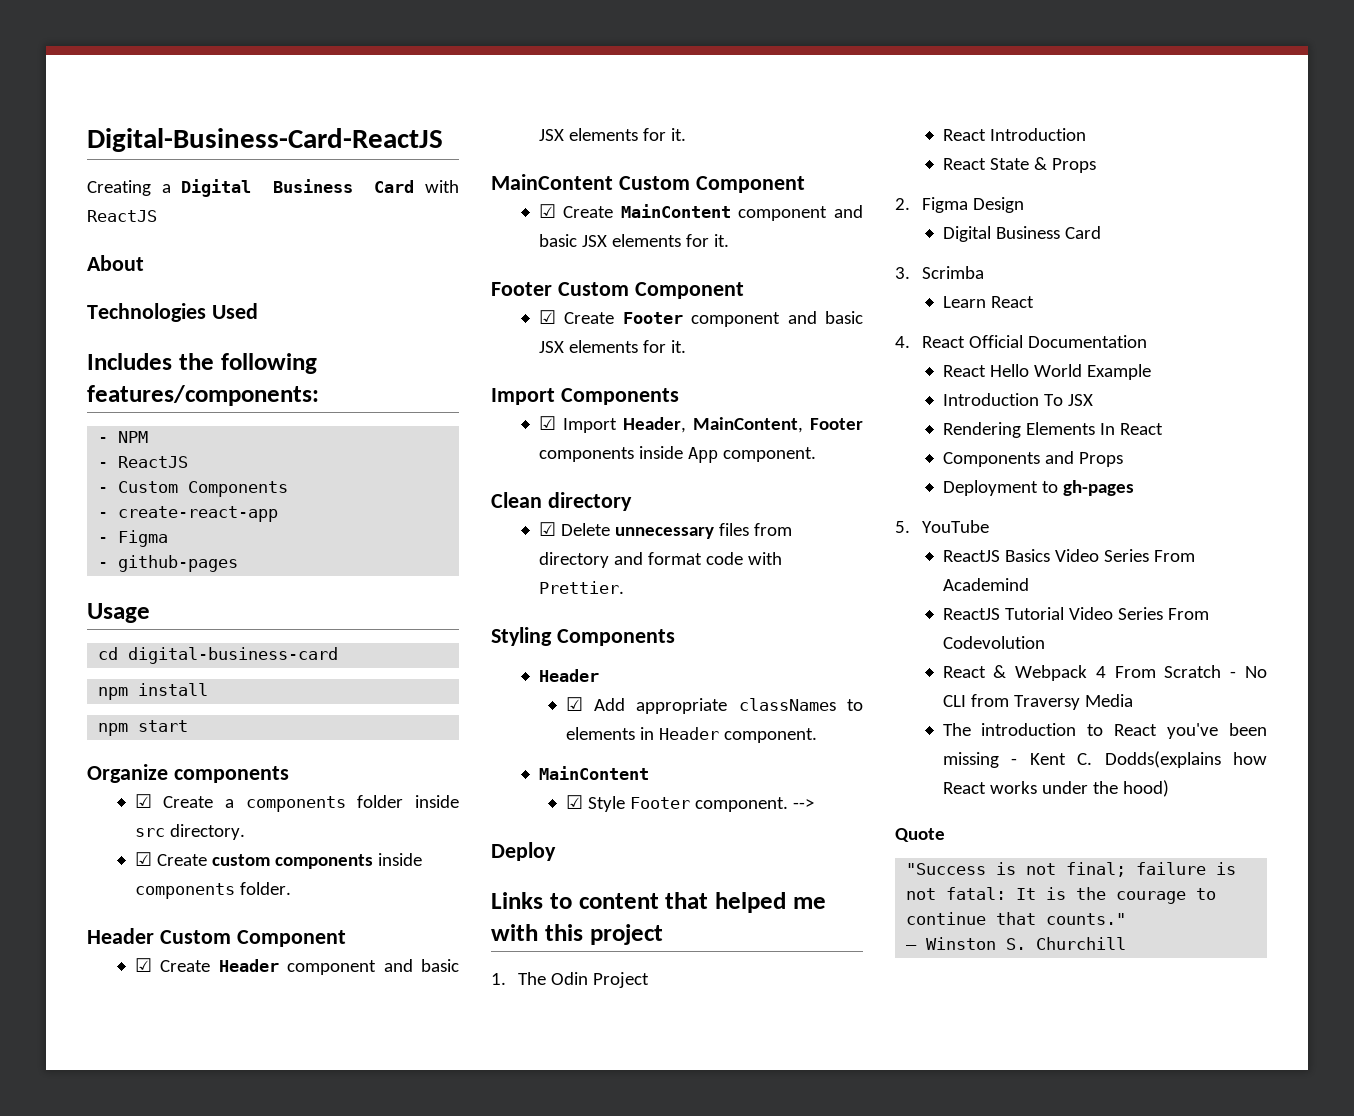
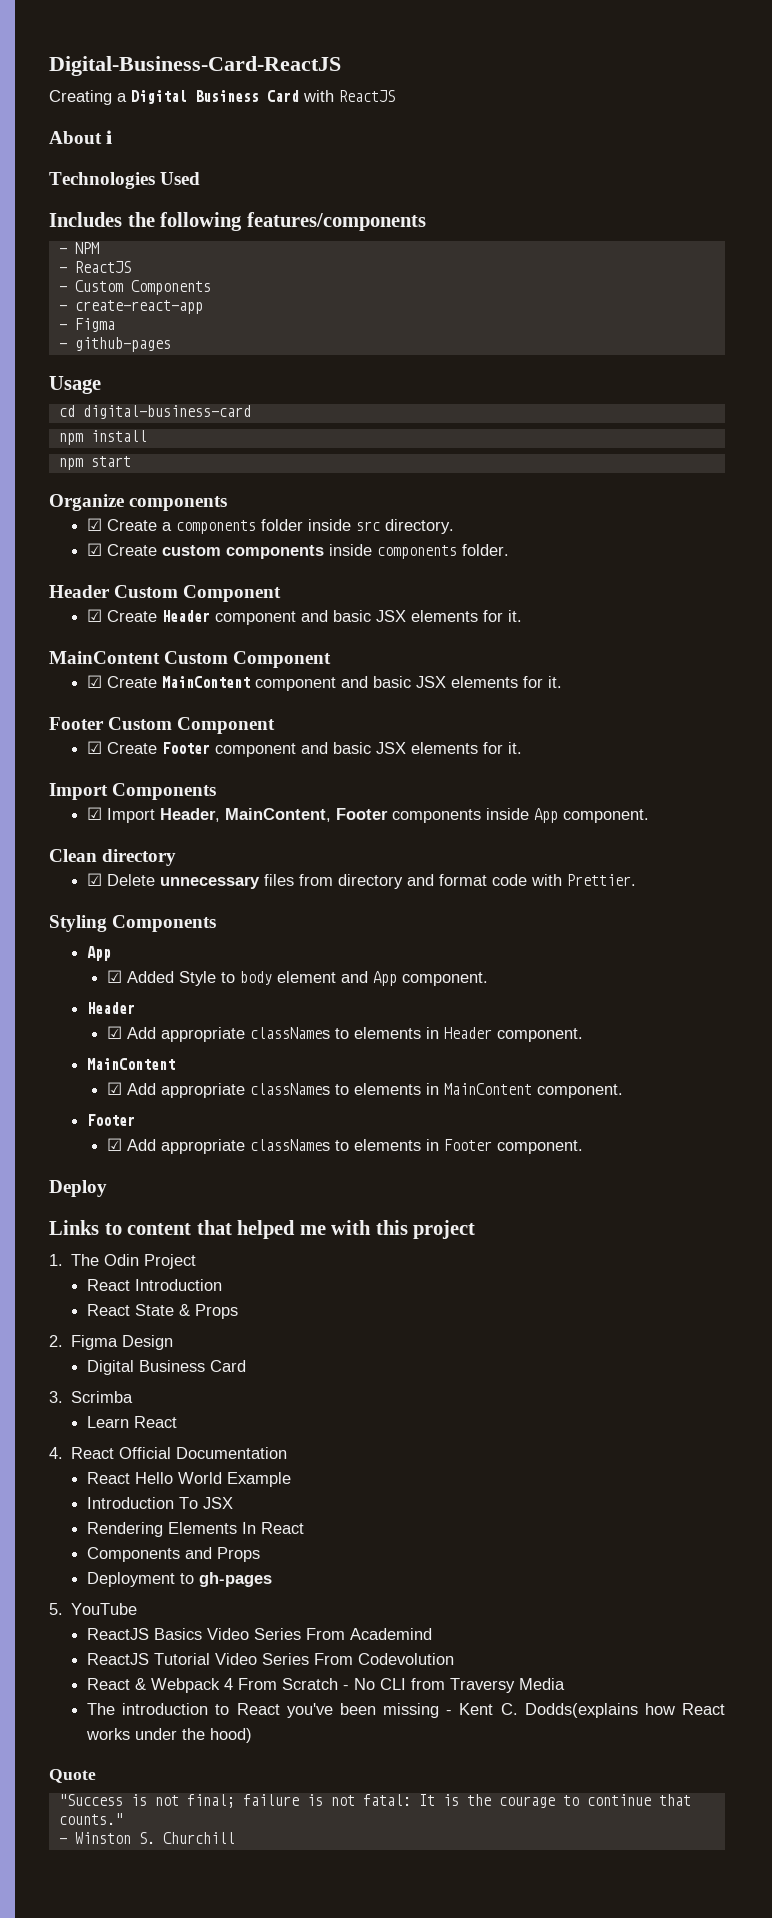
- About
+ About ℹ
- Includes the following features/components:
+ Includes the following features/components
  Styling Components
+ App
+ ☑ Added Style to body element and App component.
- ☑ Style Footer component. -->
+ ☑ Add appropriate classNames to elements in MainContent component.
+ Footer
+ ☑ Add appropriate classNames to elements in Footer component.

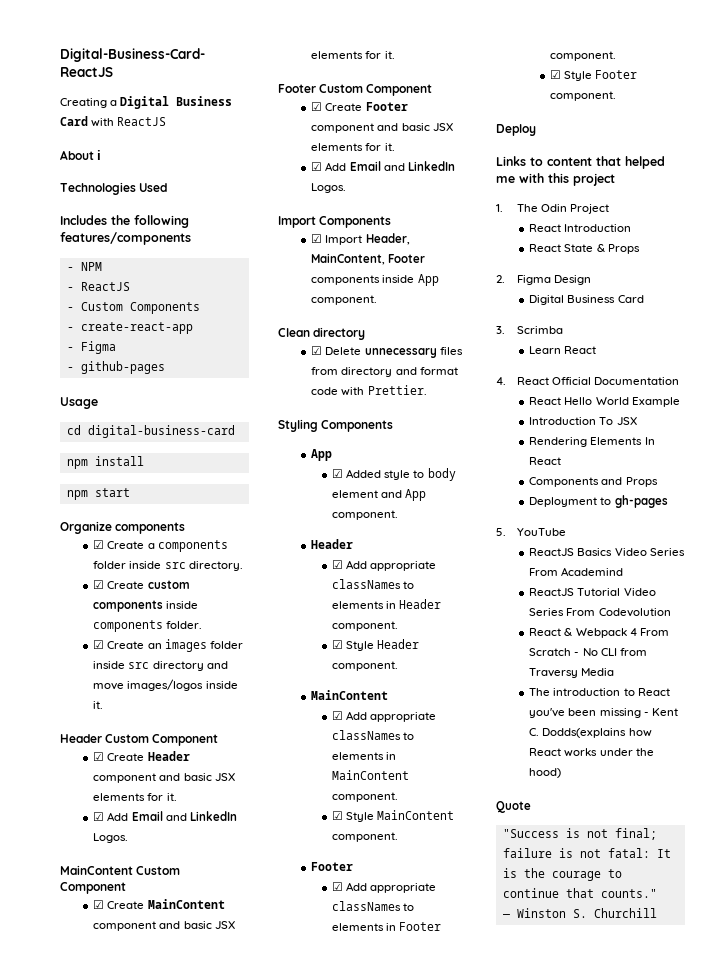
+ ☑ Create an images folder inside src directory and move images/logos inside it.
  ☑ Create Header component and basic JSX elements for it.
+ ☑ Add Email and LinkedIn Logos.
  ☑ Create Footer component and basic JSX elements for it.
+ ☑ Add Email and LinkedIn Logos.
- ☑ Added Style to body element and App component.
+ ☑ Added style to body element and App component.
+ ☑ Style Header component.
+ ☑ Style MainContent component.
+ ☑ Style Footer component.

